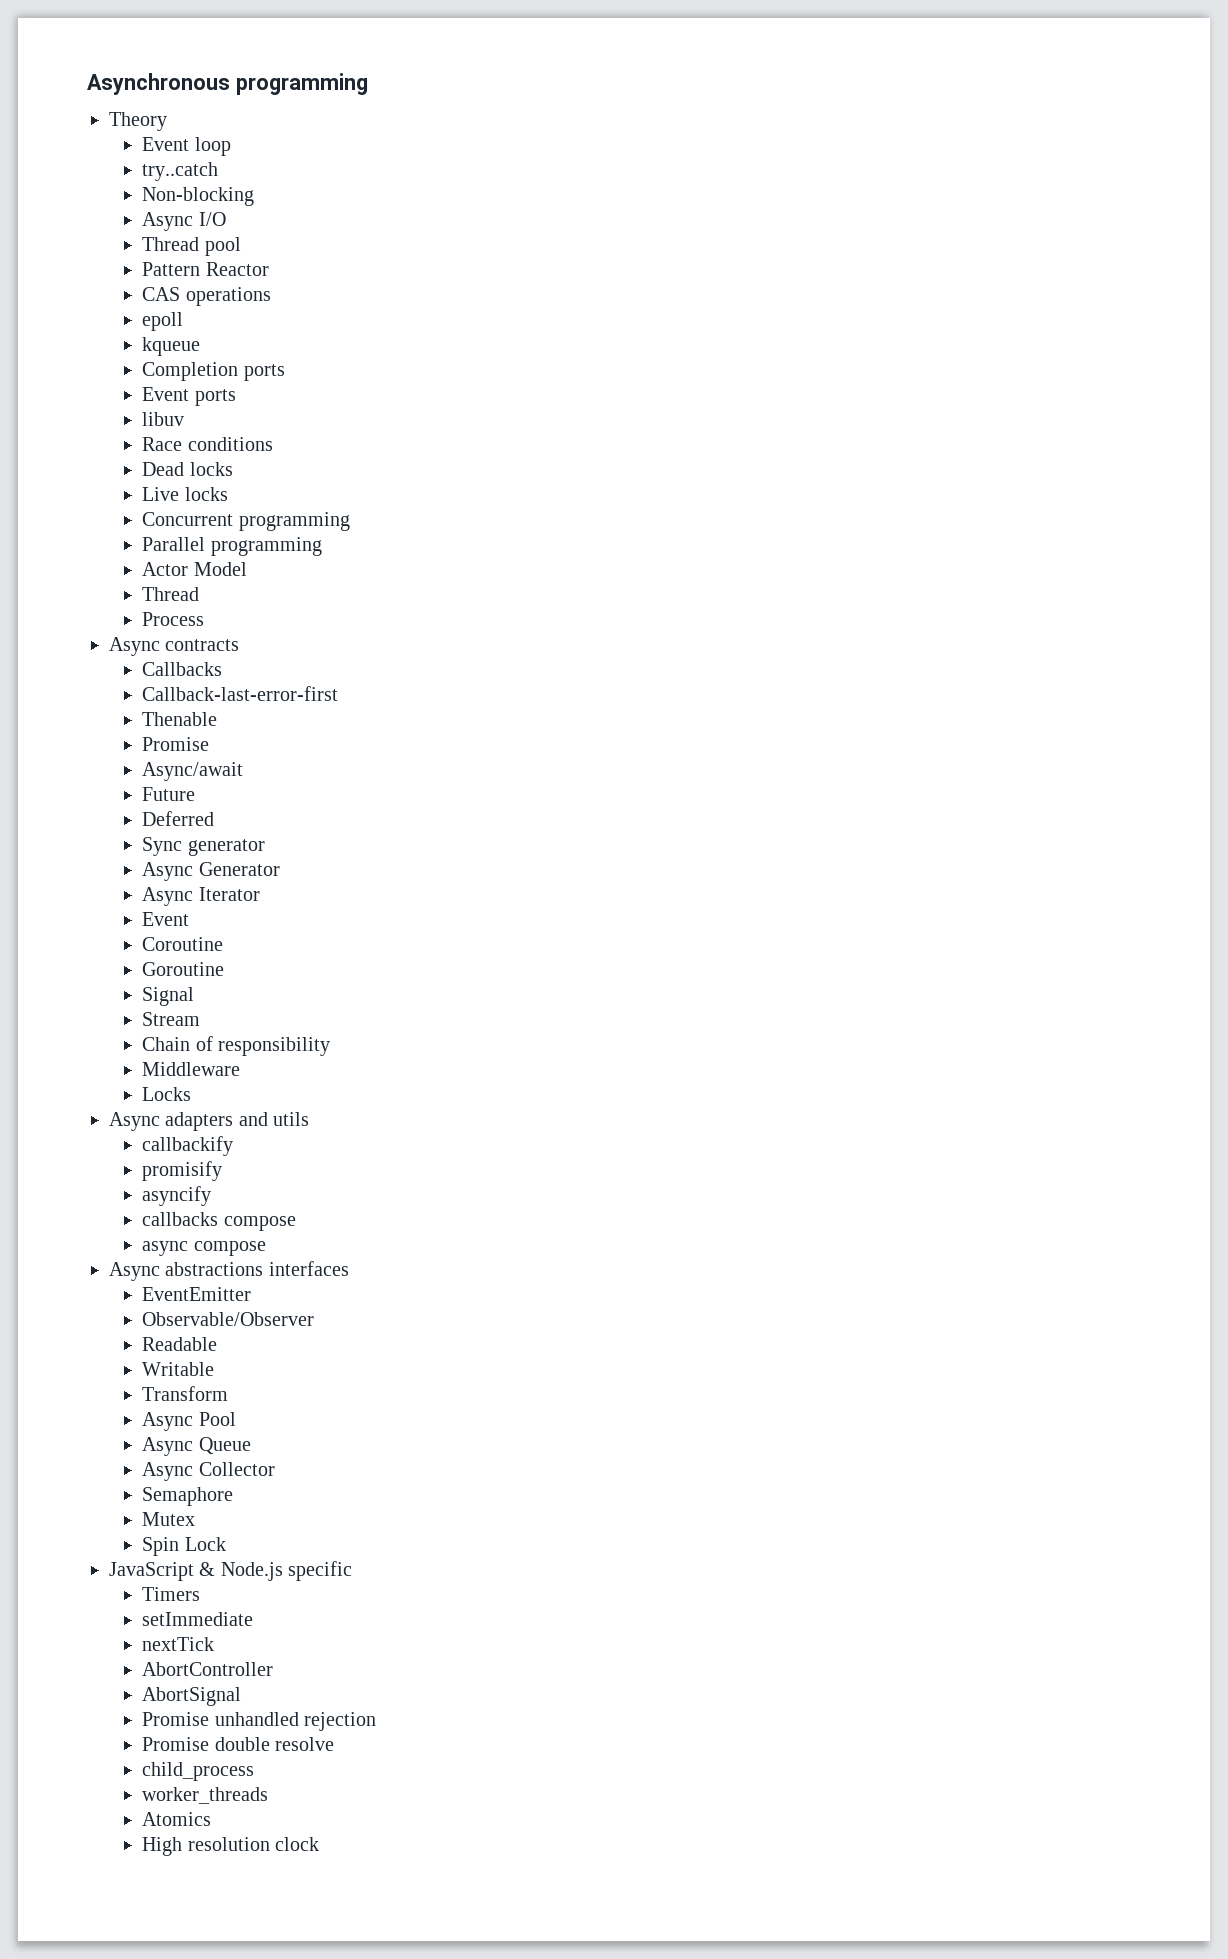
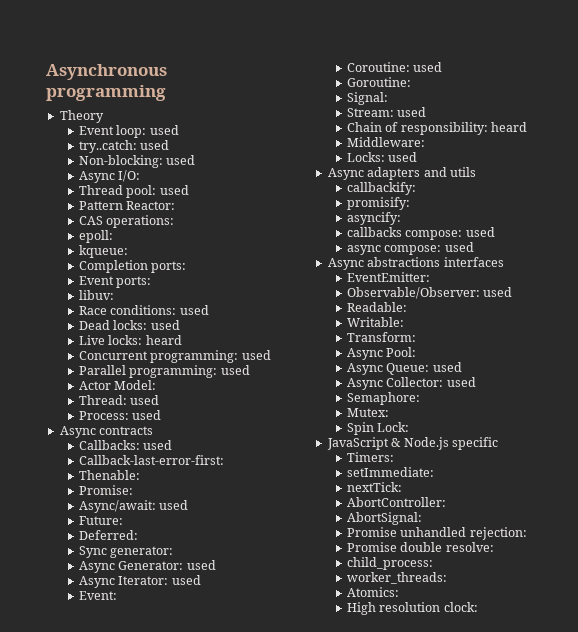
- Event loop
- try..catch
- Non-blocking
- Async I/O
- Thread pool
+ Event loop: used
+ try..catch: used
+ Non-blocking: used
+ Async I/O:
+ Thread pool: used
- Pattern Reactor
+ Pattern Reactor:
- CAS operations
- epoll
- kqueue
+ CAS operations:
+ epoll:
+ kqueue:
- Completion ports
- Event ports
- libuv
+ Completion ports:
+ Event ports:
+ libuv:
- Race conditions
+ Race conditions: used
- Dead locks
+ Dead locks: used
- Live locks
+ Live locks: heard
- Concurrent programming
+ Concurrent programming: used
- Parallel programming
+ Parallel programming: used
- Actor Model
- Thread
- Process
+ Actor Model:
+ Thread: used
+ Process: used
  Async contracts
- Callbacks
- Callback-last-error-first
- Thenable
- Promise
- Async/await
- Future
- Deferred
+ Callbacks: used
+ Callback-last-error-first:
+ Thenable:
+ Promise:
+ Async/await: used
+ Future:
+ Deferred:
- Sync generator
- Async Generator
- Async Iterator
- Event
- Coroutine
- Goroutine
- Signal
- Stream
- Chain of responsibility
- Middleware
- Locks
+ Sync generator:
+ Async Generator: used
+ Async Iterator: used
+ Event:
+ Coroutine: used
+ Goroutine:
+ Signal:
+ Stream: used
+ Chain of responsibility: heard
+ Middleware:
+ Locks: used
- callbackify
- promisify
- asyncify
+ callbackify:
+ promisify:
+ asyncify:
- callbacks compose
+ callbacks compose: used
- async compose
+ async compose: used
- EventEmitter
- Observable/Observer
- Readable
- Writable
- Transform
- Async Pool
- Async Queue
- Async Collector
- Semaphore
- Mutex
+ EventEmitter:
+ Observable/Observer: used
+ Readable:
+ Writable:
+ Transform:
+ Async Pool:
+ Async Queue: used
+ Async Collector: used
+ Semaphore:
+ Mutex:
- Spin Lock
+ Spin Lock:
- Timers
- setImmediate
- nextTick
- AbortController
- AbortSignal
+ Timers:
+ setImmediate:
+ nextTick:
+ AbortController:
+ AbortSignal:
- Promise unhandled rejection
+ Promise unhandled rejection:
- Promise double resolve
- child_process
- worker_threads
- Atomics
+ Promise double resolve:
+ child_process:
+ worker_threads:
+ Atomics:
- High resolution clock
+ High resolution clock:

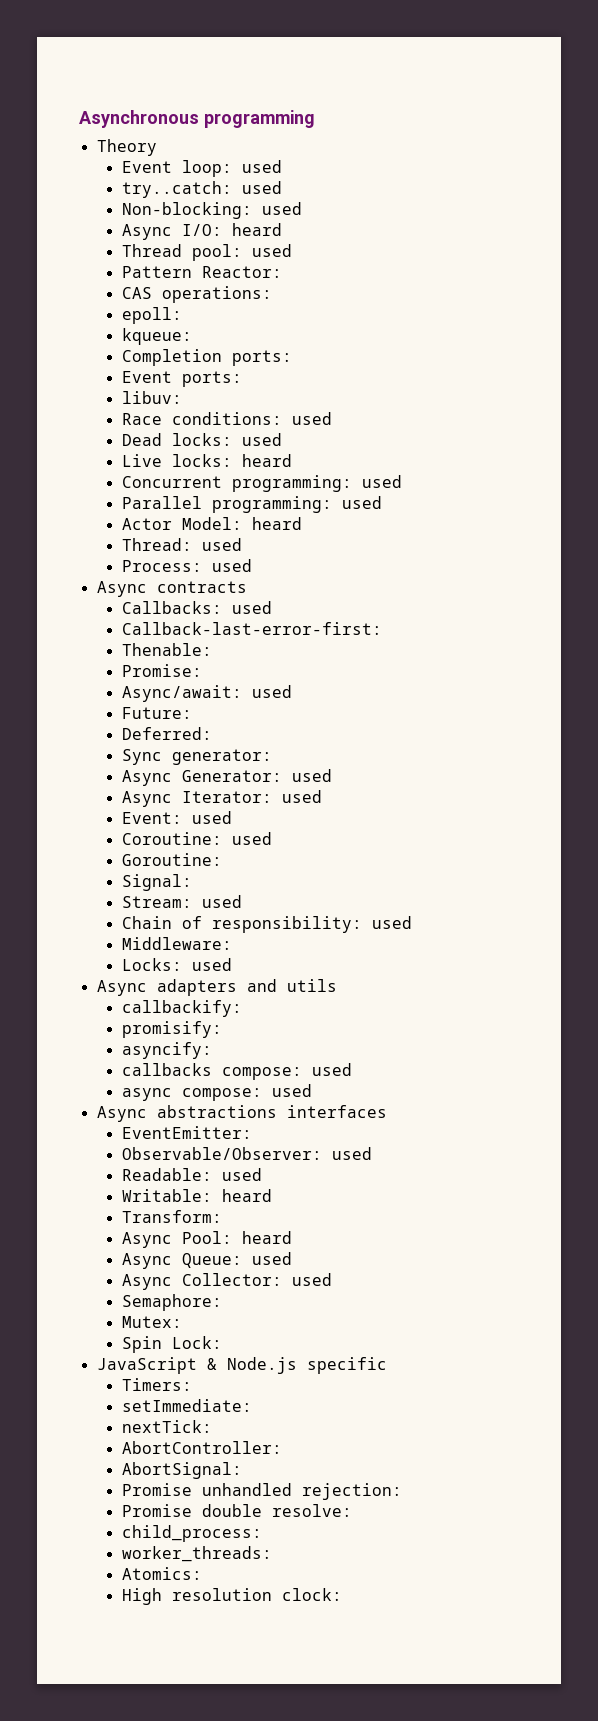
- Async I/O:
+ Async I/O: heard
- Actor Model:
+ Actor Model: heard
- Event:
+ Event: used
- Chain of responsibility: heard
+ Chain of responsibility: used
- Readable:
+ Readable: used
- Writable:
+ Writable: heard
- Async Pool:
+ Async Pool: heard

